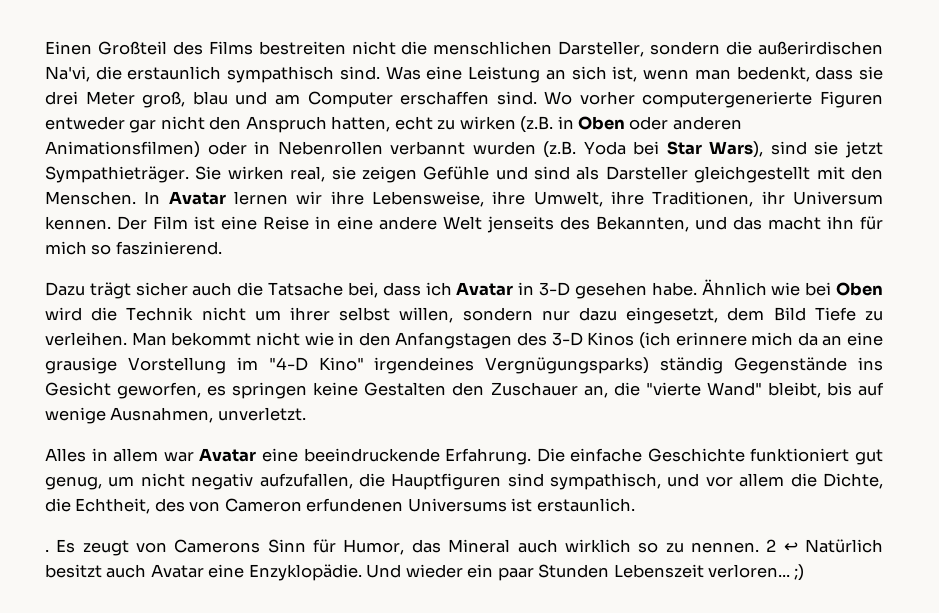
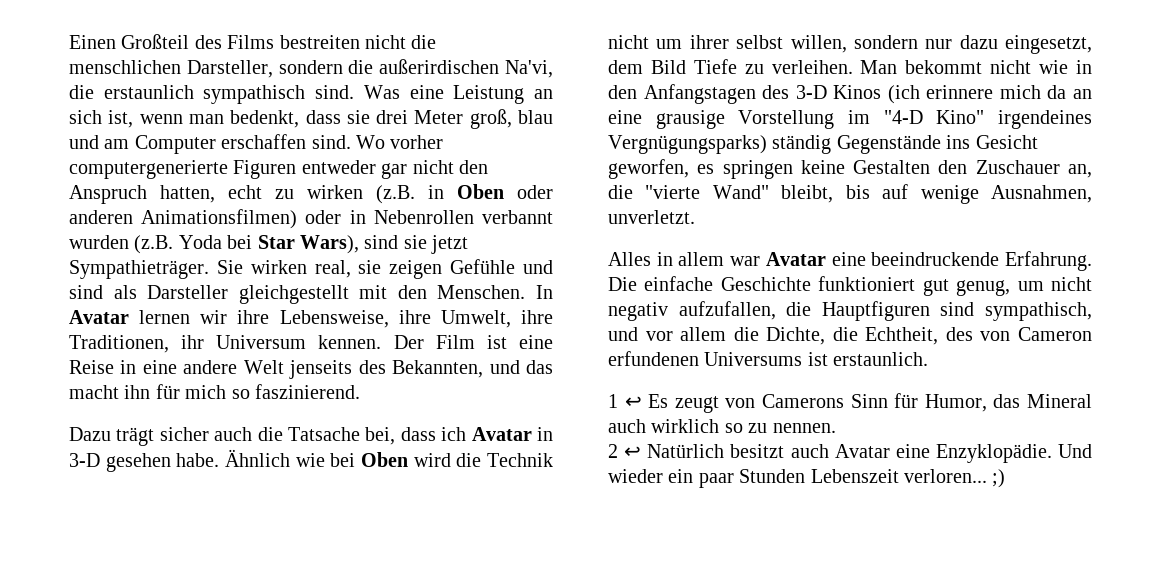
- . Es zeugt von Camerons Sinn für Humor, das Mineral auch wirklich so zu nennen. 2 ↩ Natürlich besitzt auch Avatar eine Enzyklopädie.
+ 1 ↩ Es zeugt von Camerons Sinn für Humor, das Mineral auch wirklich so zu nennen.
+ 2 ↩ Natürlich besitzt auch Avatar eine Enzyklopädie.

